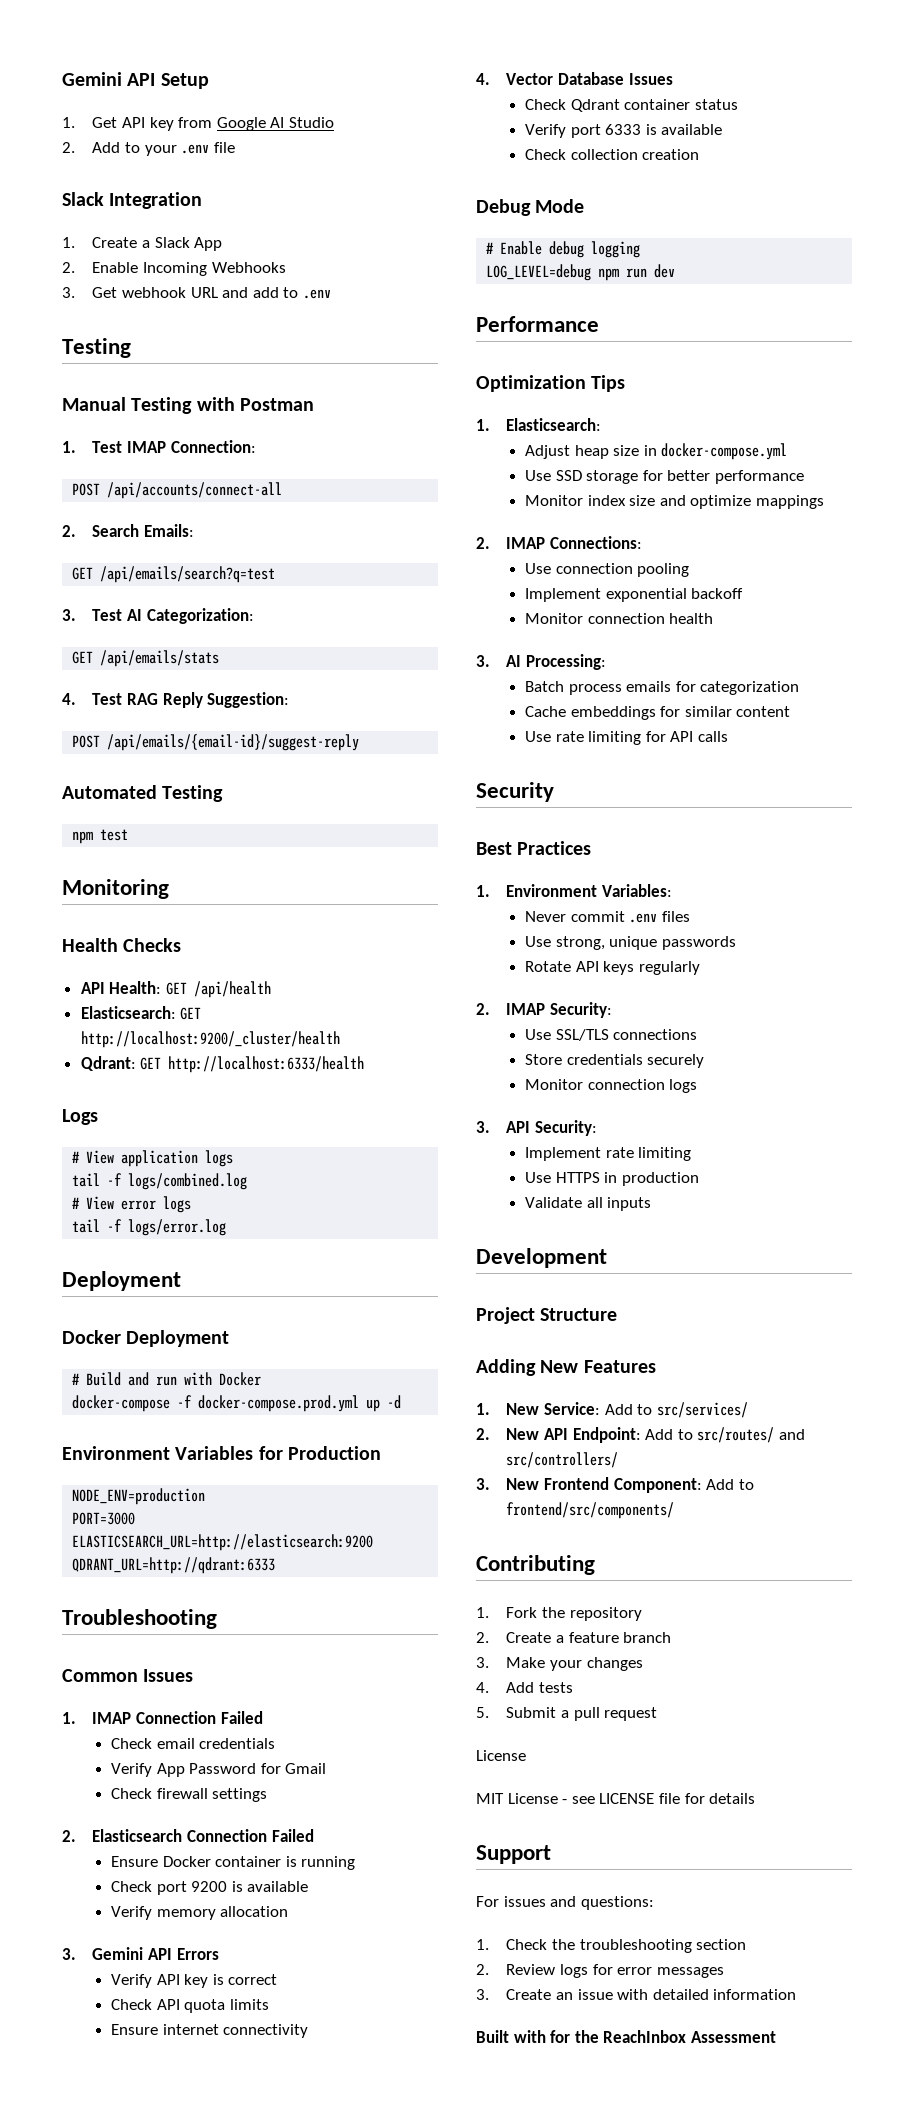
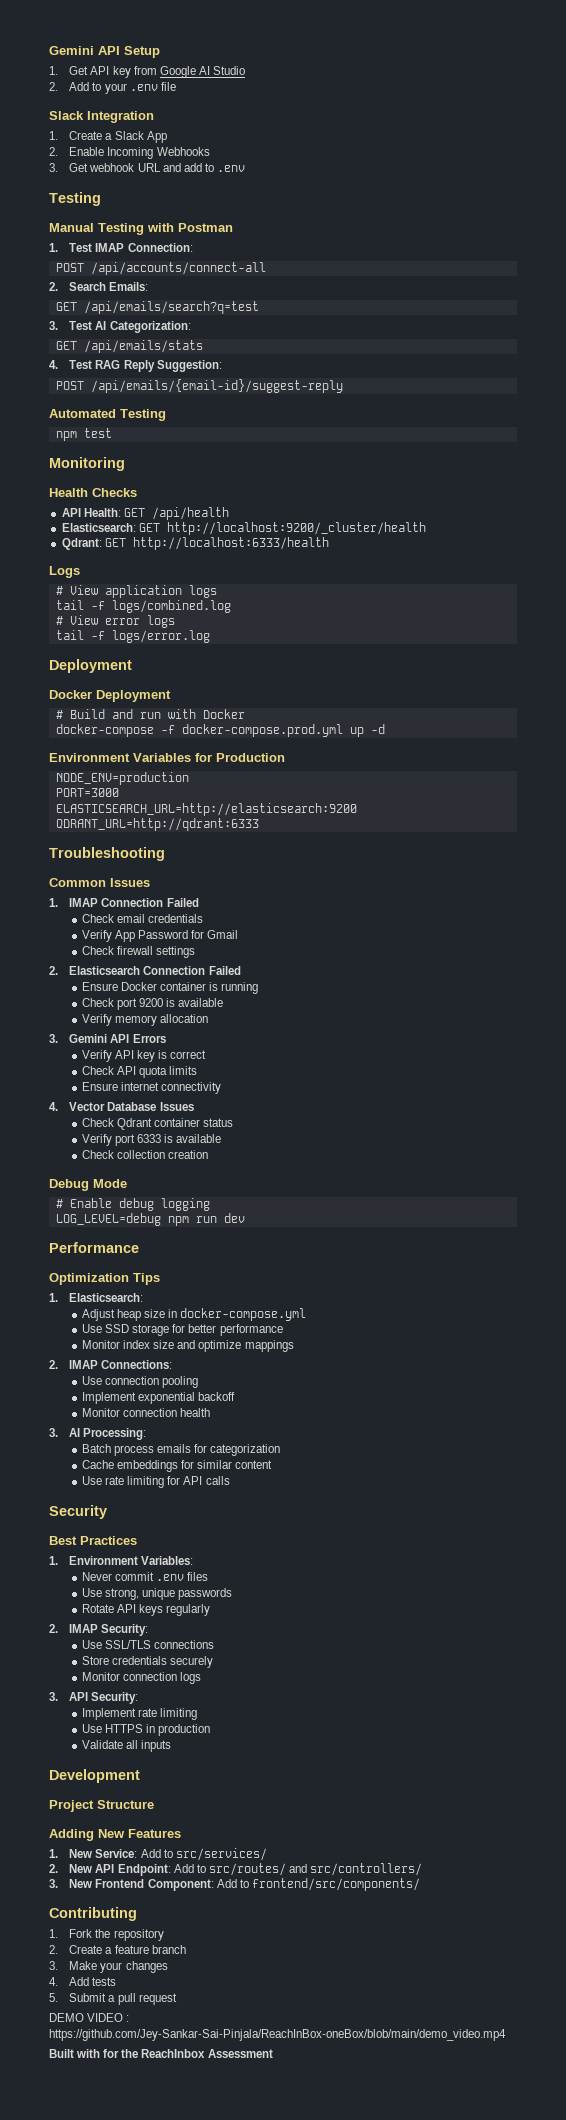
  5. Submit a pull request
- License
- MIT License - see LICENSE file for details
- Support
- For issues and questions:
- 1. Check the troubleshooting section
- 2. Review logs for error messages
- 3. Create an issue with detailed information
+ DEMO VIDEO : https://github.com/Jey-Sankar-Sai-Pinjala/ReachInBox-oneBox/blob/main/demo_video.mp4

